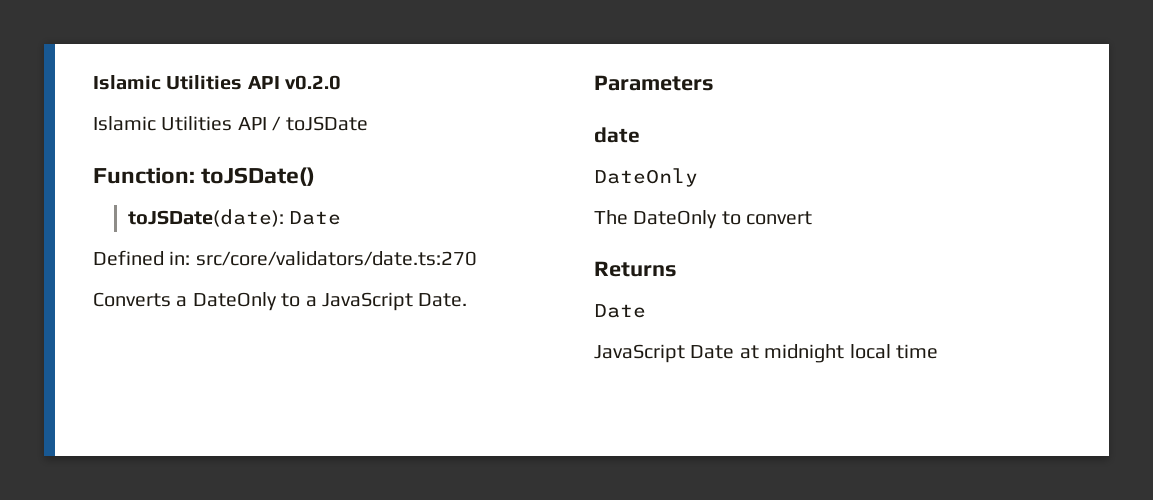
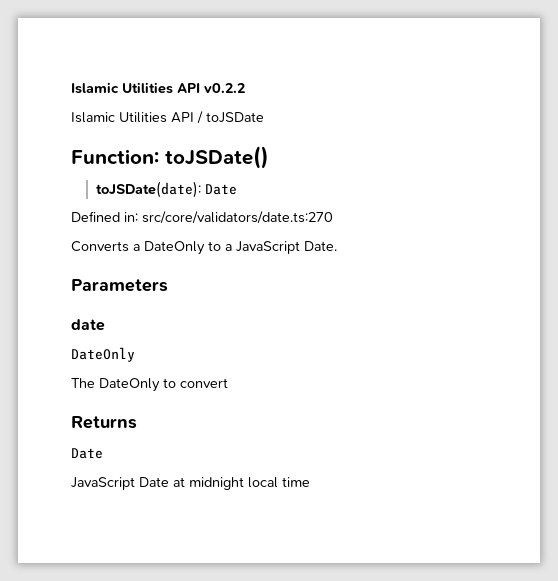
- Islamic Utilities API v0.2.0
+ Islamic Utilities API v0.2.2

